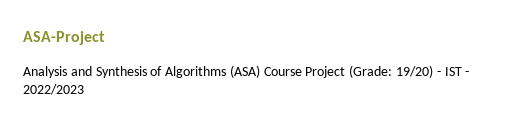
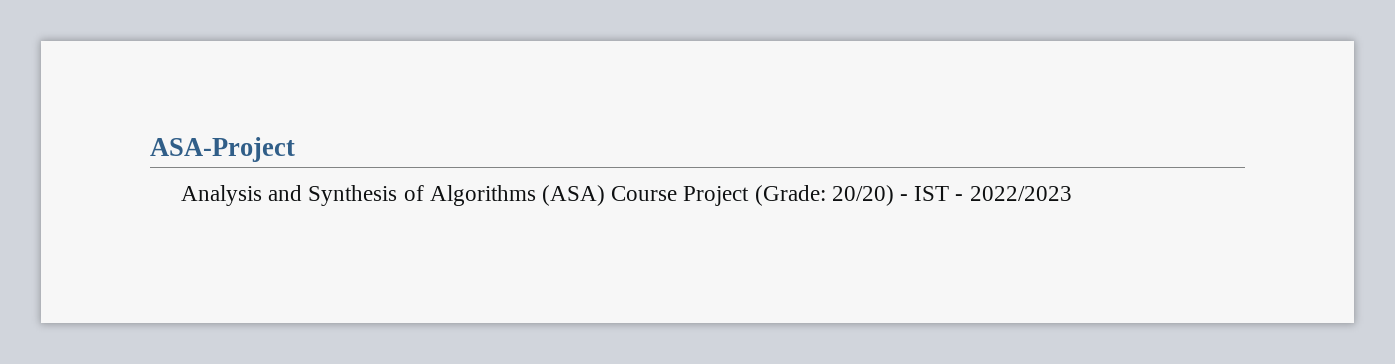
- Analysis and Synthesis of Algorithms (ASA) Course Project (Grade: 19/20) - IST - 2022/2023
+ Analysis and Synthesis of Algorithms (ASA) Course Project (Grade: 20/20) - IST - 2022/2023

